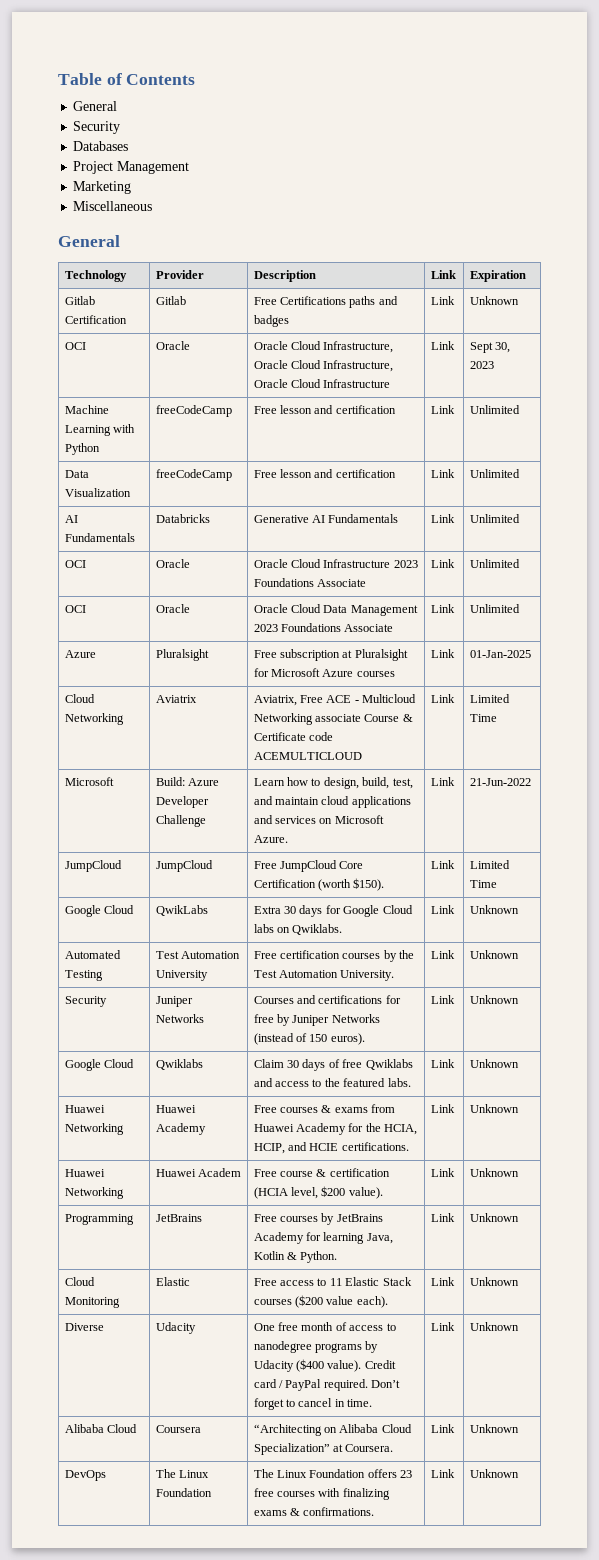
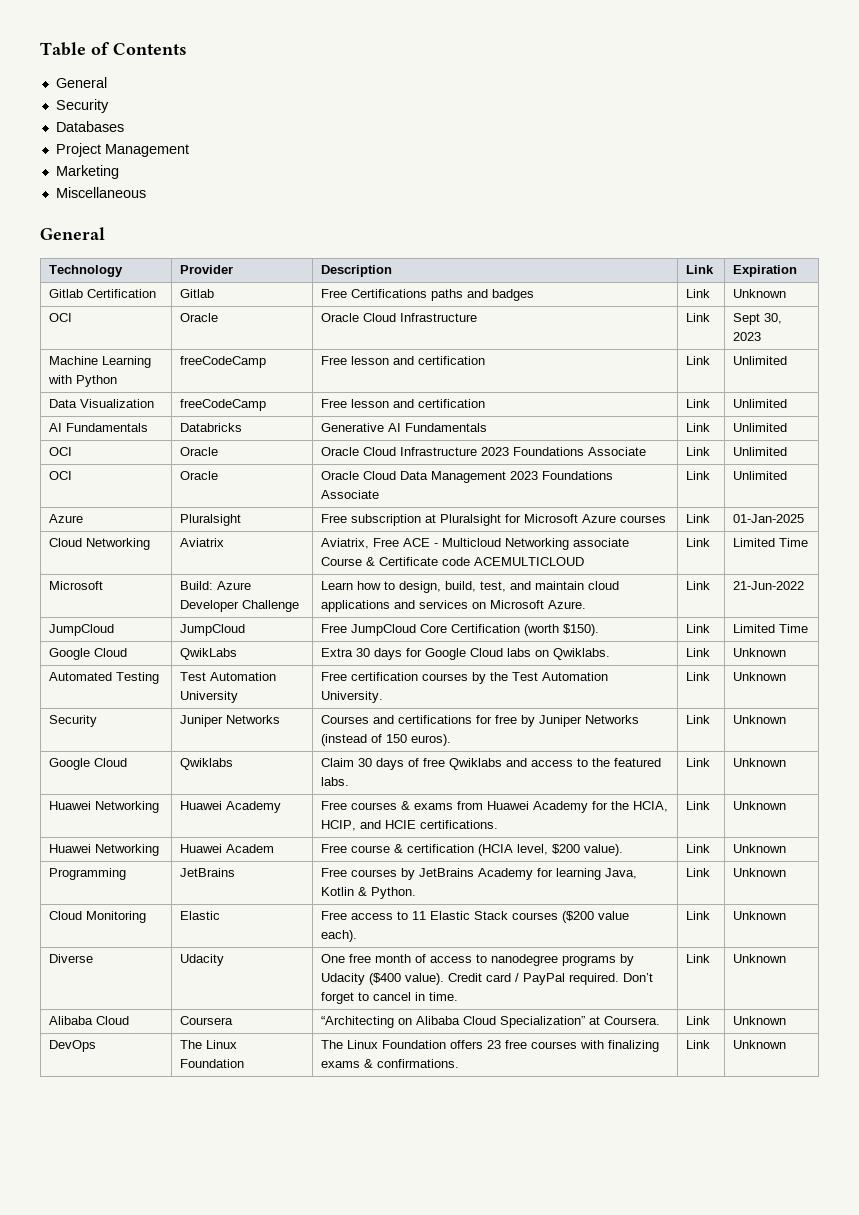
- OCI | Oracle | Oracle Cloud Infrastructure, Oracle Cloud Infrastructure, Oracle Cloud Infrastructure | Link | Sept 30, 2023
+ OCI | Oracle | Oracle Cloud Infrastructure | Link | Sept 30, 2023

